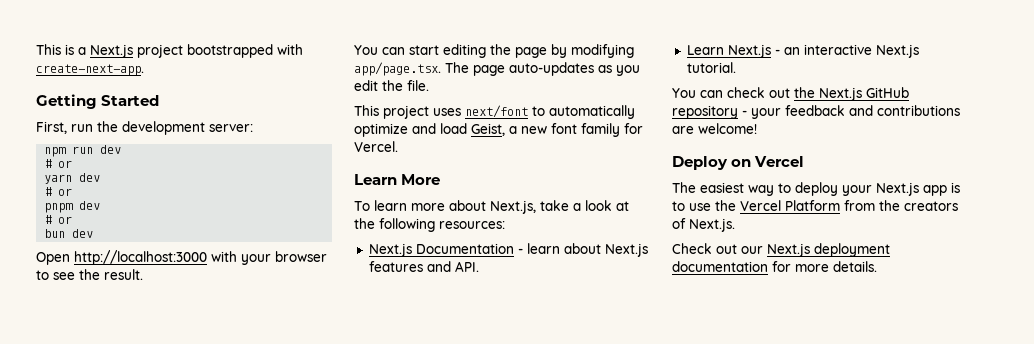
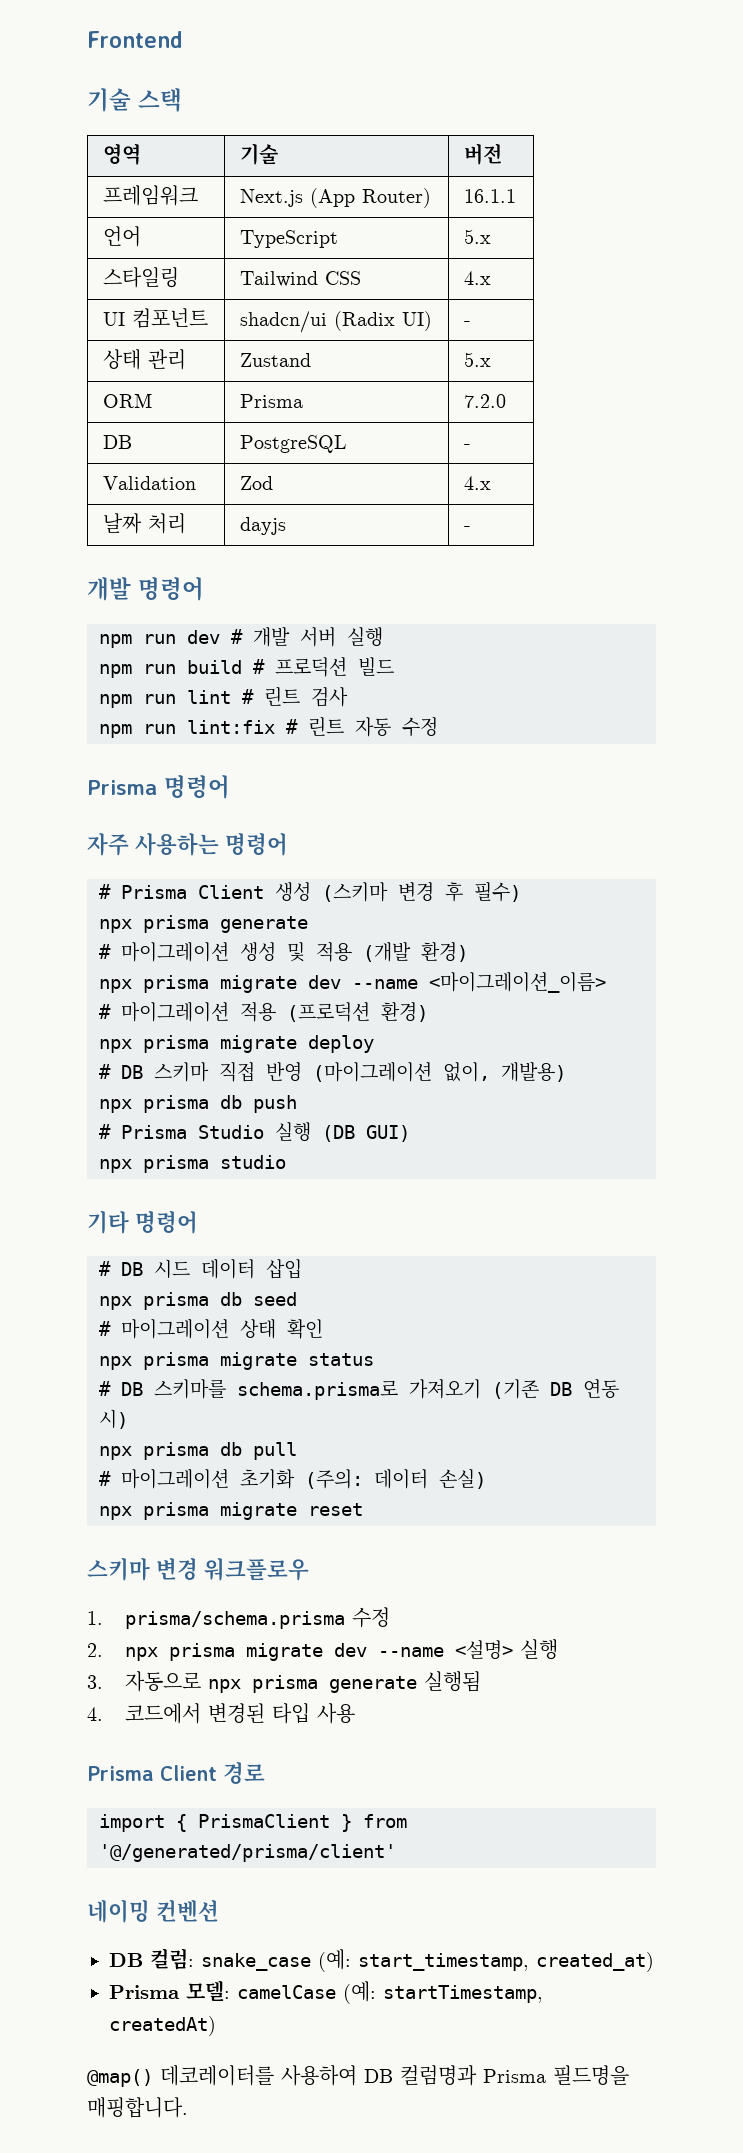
- This is a Next.js project bootstrapped with create-next-app.
- Getting Started
- First, run the development server:
- npm run dev
- # or
- yarn dev
- # or
- pnpm dev
- # or
- bun dev
- Open http://localhost:3000 with your browser to see the result.
- You can start editing the page by modifying app/page.tsx. The page auto-updates as you edit the file.
- This project uses next/font to automatically optimize and load Geist, a new font family for Vercel.
- Learn More
- To learn more about Next.js, take a look at the following resources:
- Next.js Documentation - learn about Next.js features and API.
- Learn Next.js - an interactive Next.js tutorial.
- You can check out the Next.js GitHub repository - your feedback and contributions are welcome!
- Deploy on Vercel
- The easiest way to deploy your Next.js app is to use the Vercel Platform from the creators of Next.js.
- Check out our Next.js deployment documentation for more details.
+ Frontend
+ 기술 스택
+ 영역 | 기술 | 버전
+ 프레임워크 | Next.js (App Router) | 16.1.1
+ 언어 | TypeScript | 5.x
+ 스타일링 | Tailwind CSS | 4.x
+ UI 컴포넌트 | shadcn/ui (Radix UI) | -
+ 상태 관리 | Zustand | 5.x
+ ORM | Prisma | 7.2.0
+ DB | PostgreSQL | -
+ Validation | Zod | 4.x
+ 날짜 처리 | dayjs | -
+ 개발 명령어
+ npm run dev # 개발 서버 실행
+ npm run build # 프로덕션 빌드
+ npm run lint # 린트 검사
+ npm run lint:fix # 린트 자동 수정
+ Prisma 명령어
+ 자주 사용하는 명령어
+ # Prisma Client 생성 (스키마 변경 후 필수)
+ npx prisma generate
+ # 마이그레이션 생성 및 적용 (개발 환경)
+ npx prisma migrate dev --name <마이그레이션_이름>
+ # 마이그레이션 적용 (프로덕션 환경)
+ npx prisma migrate deploy
+ # DB 스키마 직접 반영 (마이그레이션 없이, 개발용)
+ npx prisma db push
+ # Prisma Studio 실행 (DB GUI)
+ npx prisma studio
+ 기타 명령어
+ # DB 시드 데이터 삽입
+ npx prisma db seed
+ # 마이그레이션 상태 확인
+ npx prisma migrate status
+ # DB 스키마를 schema.prisma로 가져오기 (기존 DB 연동 시)
+ npx prisma db pull
+ # 마이그레이션 초기화 (주의: 데이터 손실)
+ npx prisma migrate reset
+ 스키마 변경 워크플로우
+ 1. prisma/schema.prisma 수정
+ 2. npx prisma migrate dev --name <설명> 실행
+ 3. 자동으로 npx prisma generate 실행됨
+ 4. 코드에서 변경된 타입 사용
+ Prisma Client 경로
+ import { PrismaClient } from '@/generated/prisma/client'
+ 네이밍 컨벤션
+ DB 컬럼: snake_case (예: start_timestamp, created_at)
+ Prisma 모델: camelCase (예: startTimestamp, createdAt)
+ @map() 데코레이터를 사용하여 DB 컬럼명과 Prisma 필드명을 매핑합니다.

